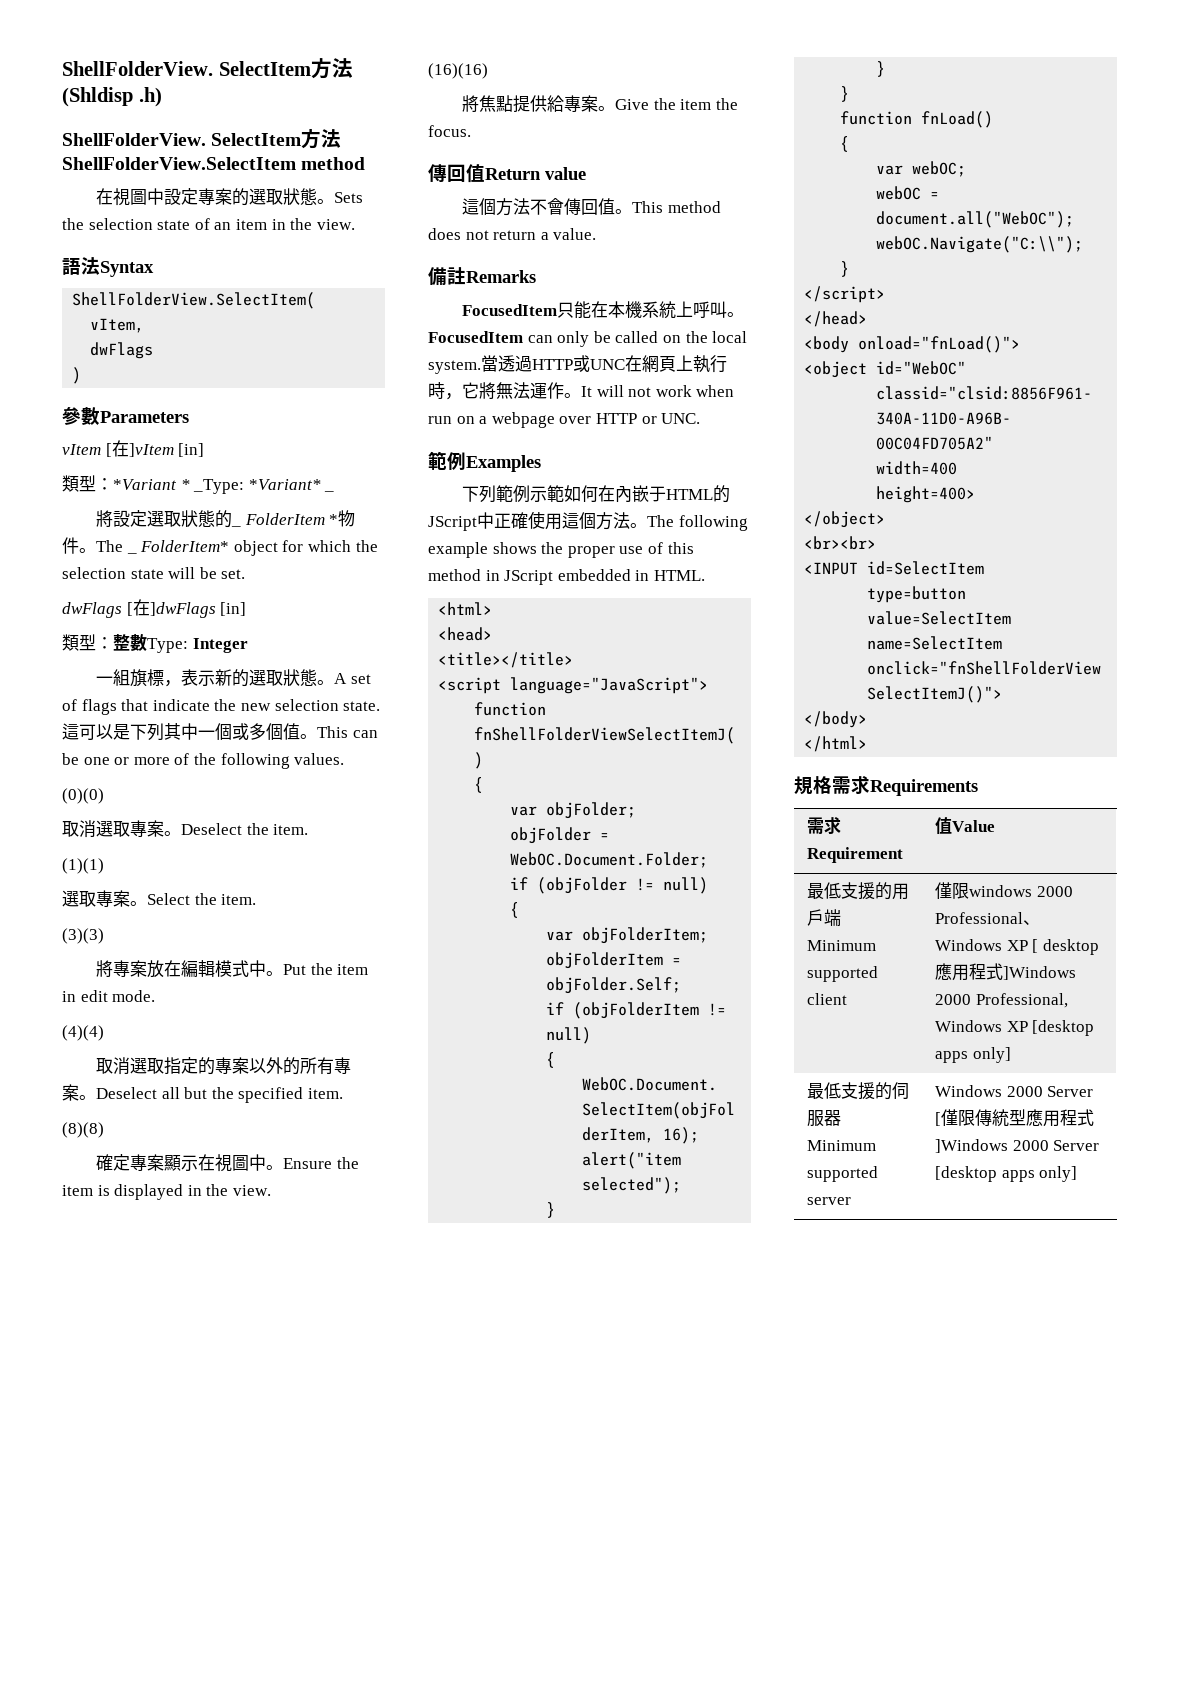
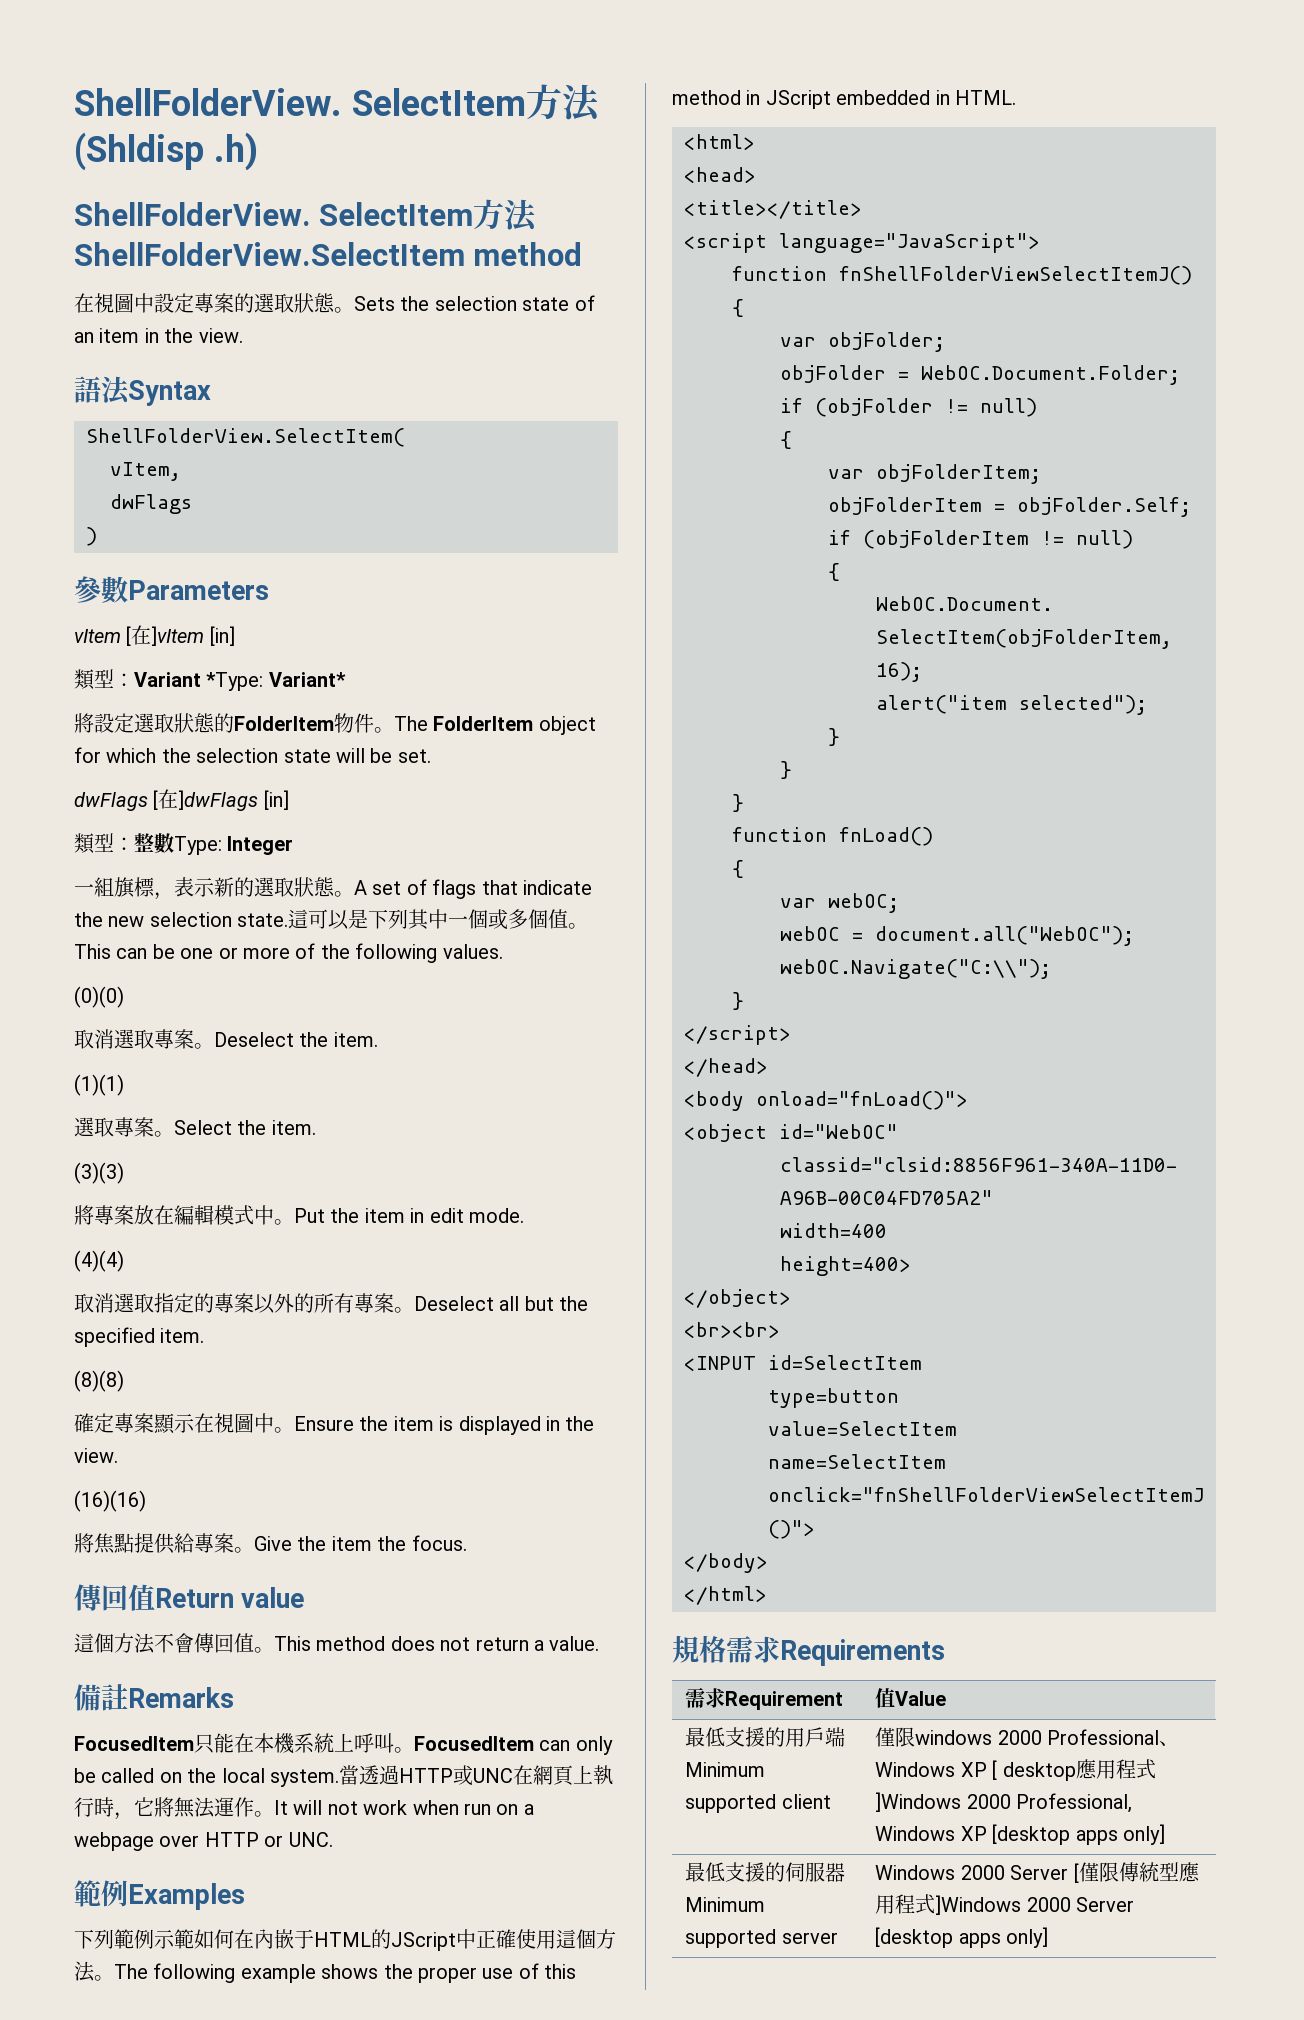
- 類型：*Variant * _Type: *Variant* _
+ 類型：Variant *Type: Variant*
- 將設定選取狀態的_ FolderItem *物件。
+ 將設定選取狀態的FolderItem物件。
- The _ FolderItem* object for which the selection state will be set.
+ The FolderItem object for which the selection state will be set.

